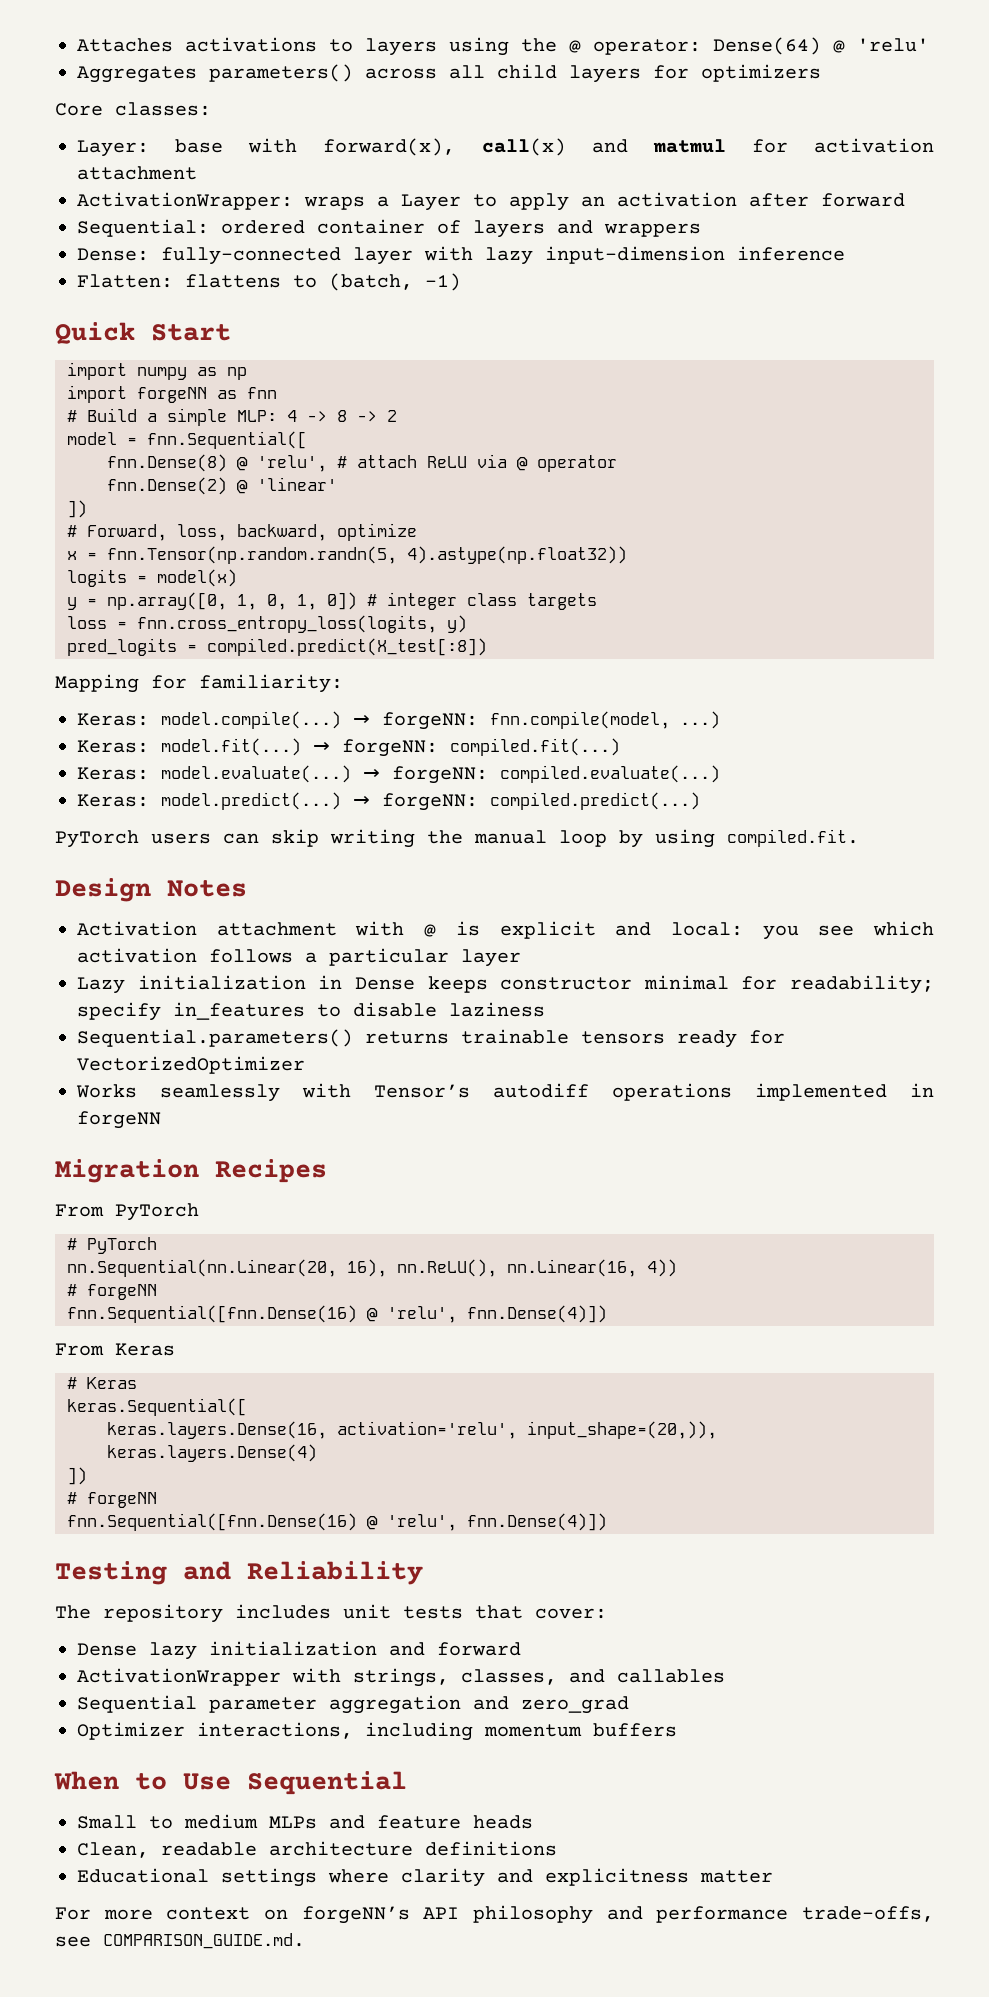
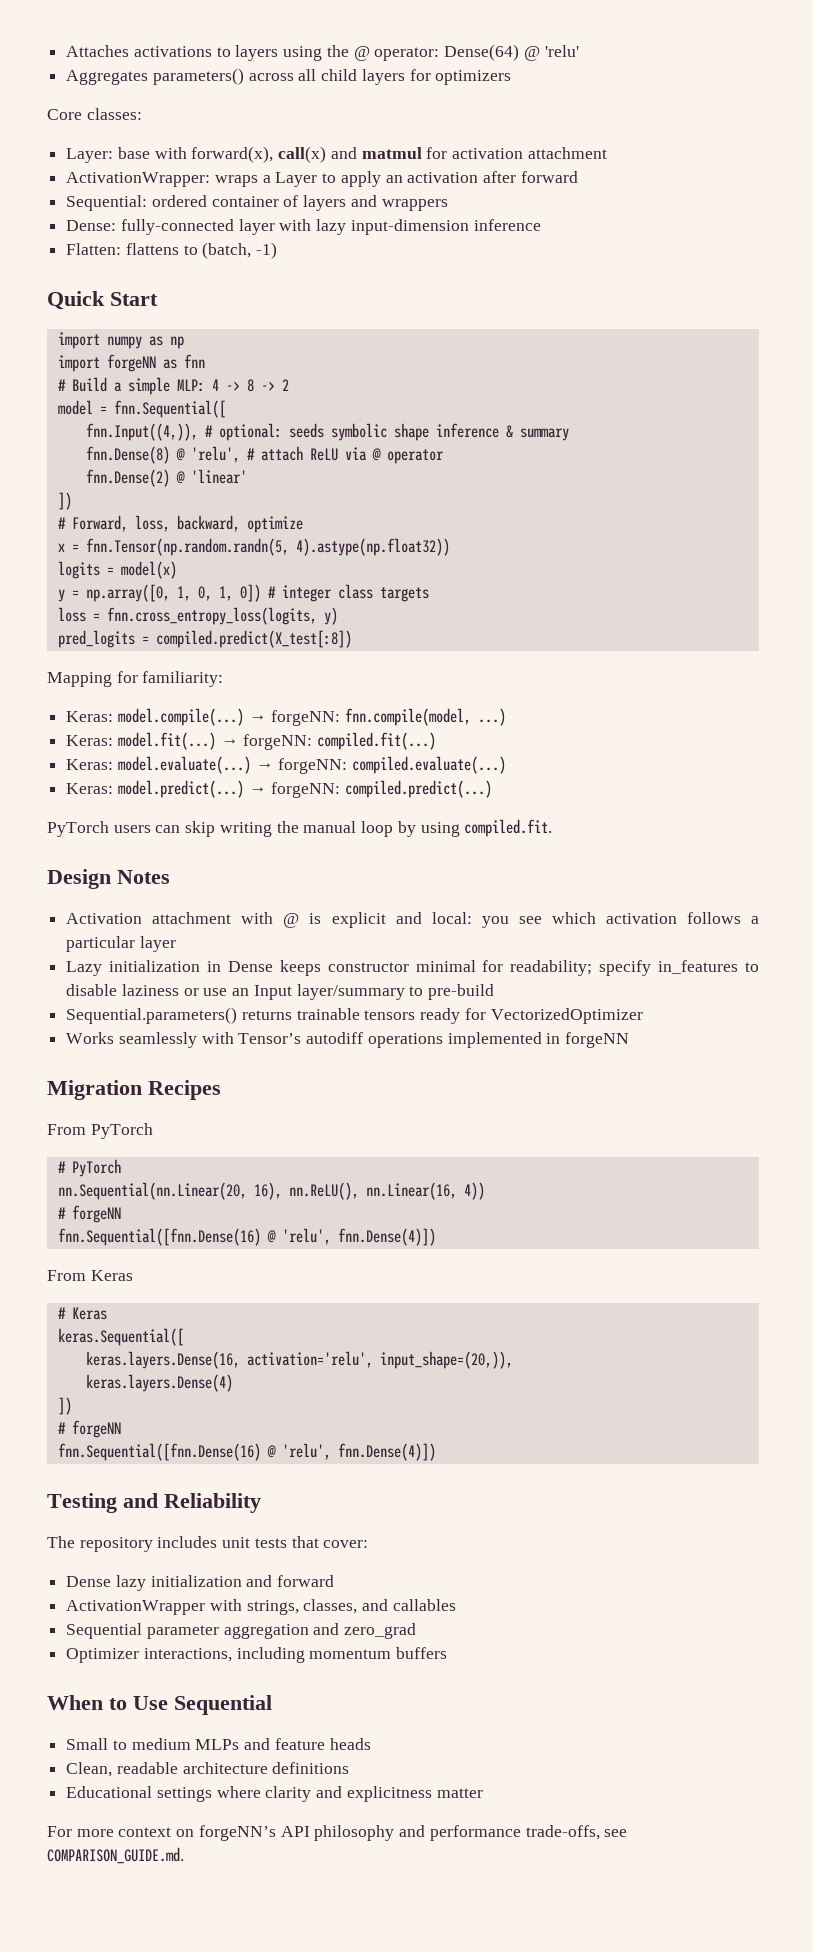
+ fnn.Input((4,)), # optional: seeds symbolic shape inference & summary
- Lazy initialization in Dense keeps constructor minimal for readability; specify in_features to disable laziness
+ Lazy initialization in Dense keeps constructor minimal for readability; specify in_features to disable laziness or use an Input layer/summary to pre-build

